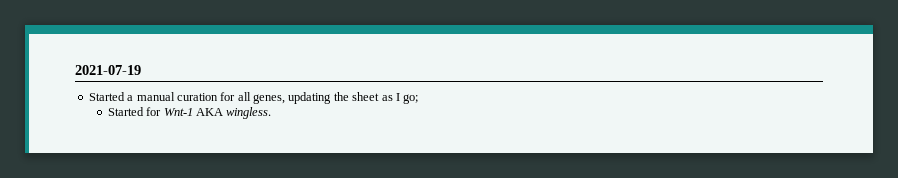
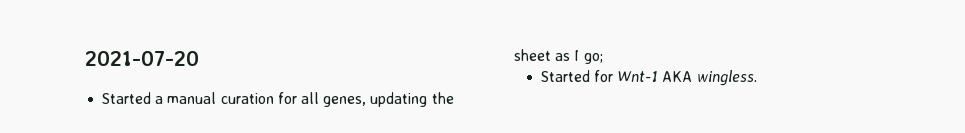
- 2021-07-19
+ 2021-07-20

